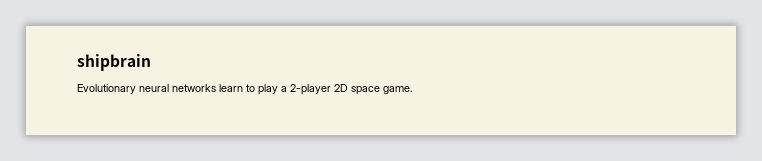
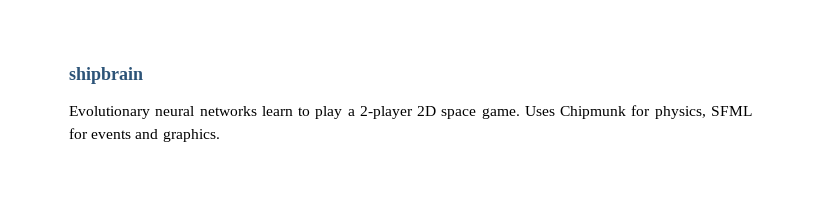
+ Uses Chipmunk for physics, SFML for events and graphics.

